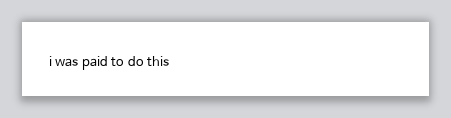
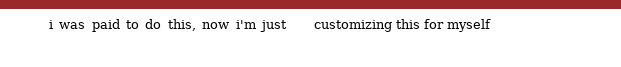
- i was paid to do this
+ i was paid to do this, now i'm just customizing this for myself

